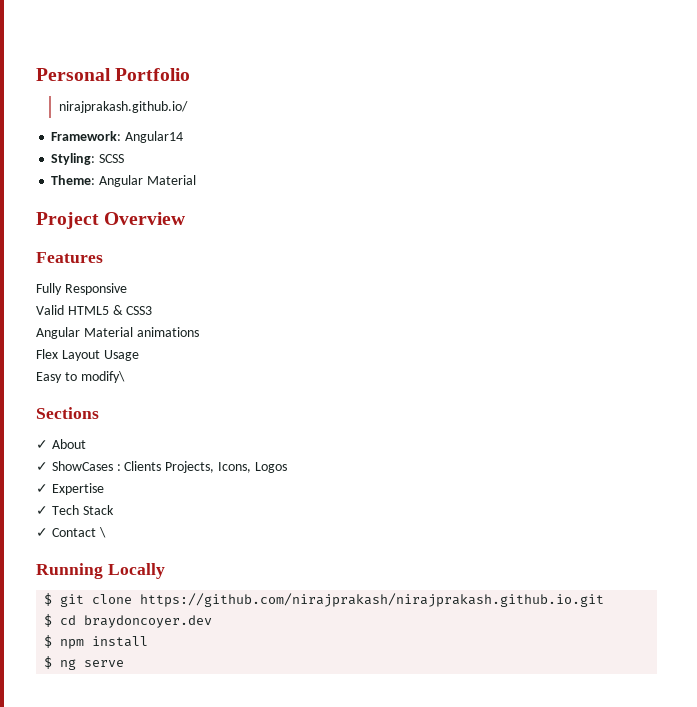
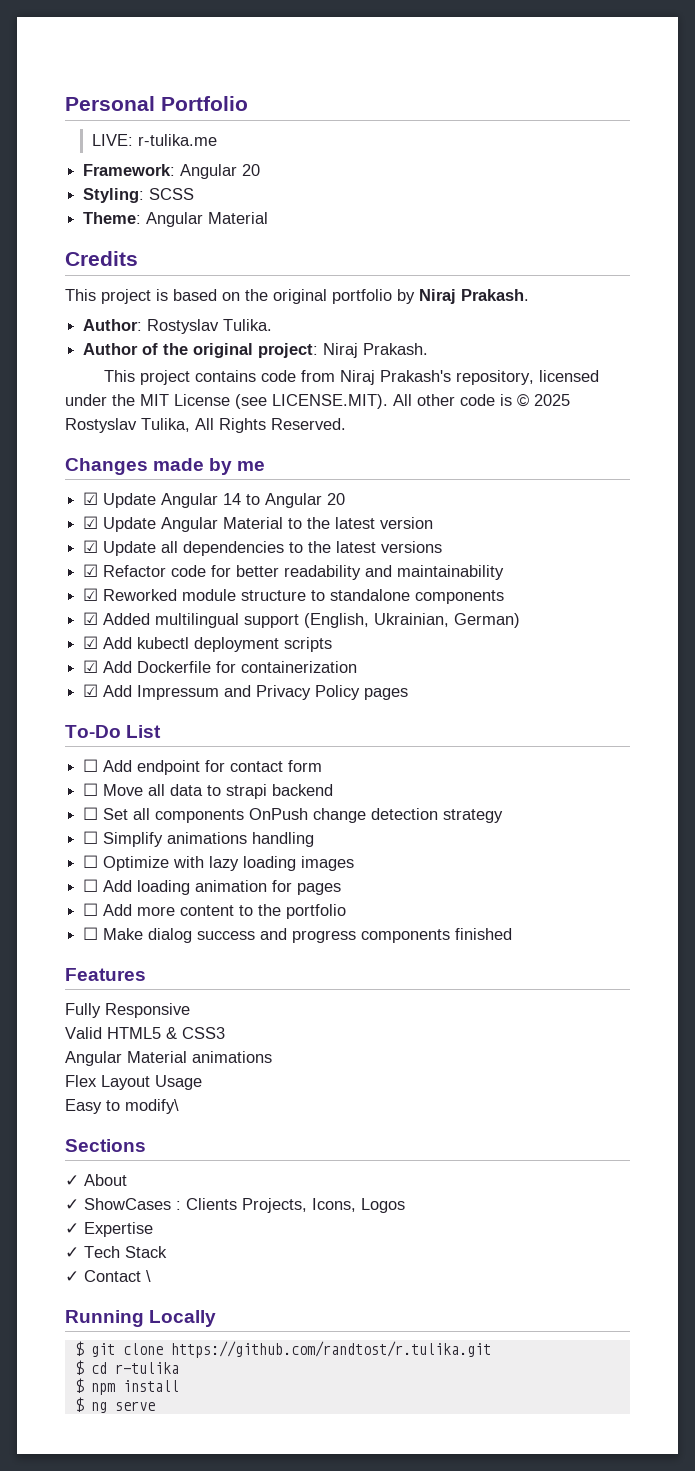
- nirajprakash.github.io/
+ LIVE: r-tulika.me
- Framework: Angular14
+ Framework: Angular 20
- Project Overview
+ Credits
+ This project is based on the original portfolio by Niraj Prakash.
+ Author: Rostyslav Tulika.
+ Author of the original project: Niraj Prakash.
+ This project contains code from Niraj Prakash's repository, licensed under the MIT License (see LICENSE.MIT). All other code is © 2025 Rostyslav Tulika, All Rights Reserved.
+ Changes made by me
+ ☑ Update Angular 14 to Angular 20
+ ☑ Update Angular Material to the latest version
+ ☑ Update all dependencies to the latest versions
+ ☑ Refactor code for better readability and maintainability
+ ☑ Reworked module structure to standalone components
+ ☑ Added multilingual support (English, Ukrainian, German)
+ ☑ Add kubectl deployment scripts
+ ☑ Add Dockerfile for containerization
+ ☑ Add Impressum and Privacy Policy pages
+ To-Do List
+ ☐ Add endpoint for contact form
+ ☐ Move all data to strapi backend
+ ☐ Set all components OnPush change detection strategy
+ ☐ Simplify animations handling
+ ☐ Optimize with lazy loading images
+ ☐ Add loading animation for pages
+ ☐ Add more content to the portfolio
+ ☐ Make dialog success and progress components finished
- $ git clone https://github.com/nirajprakash/nirajprakash.github.io.git
+ $ git clone https://github.com/randtost/r.tulika.git
- $ cd braydoncoyer.dev
+ $ cd r-tulika

